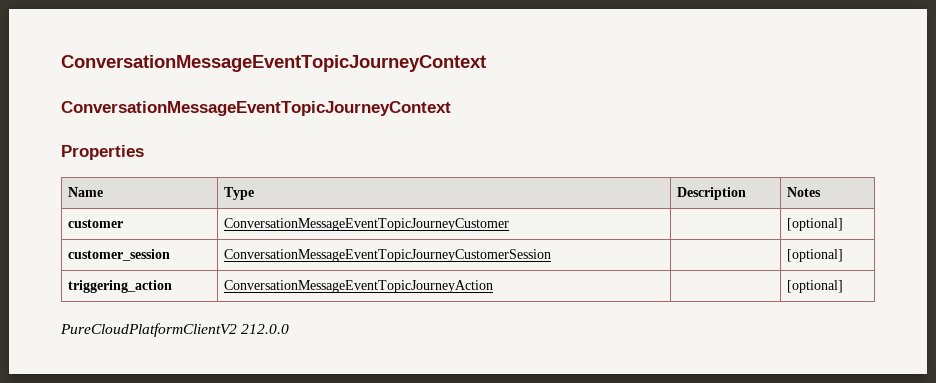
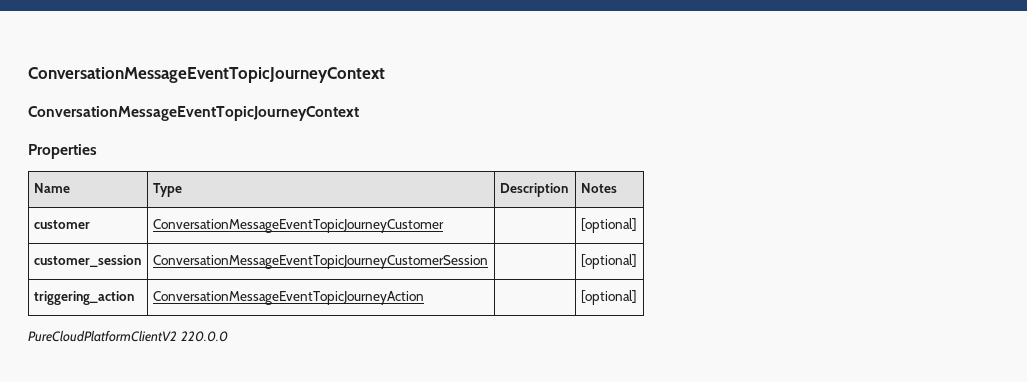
- PureCloudPlatformClientV2 212.0.0
+ PureCloudPlatformClientV2 220.0.0

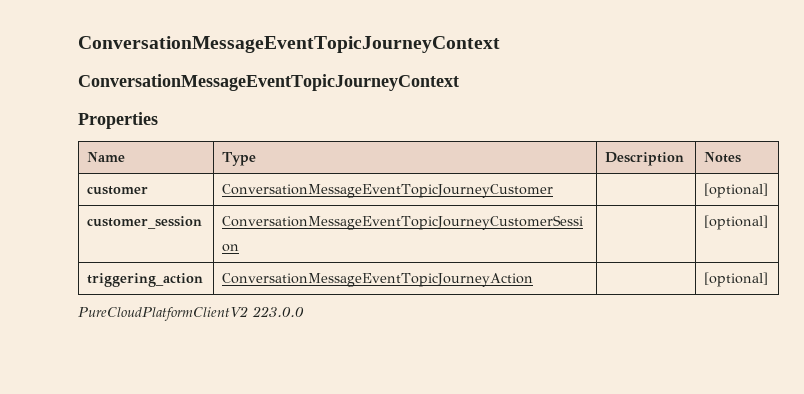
- PureCloudPlatformClientV2 220.0.0
+ PureCloudPlatformClientV2 223.0.0

